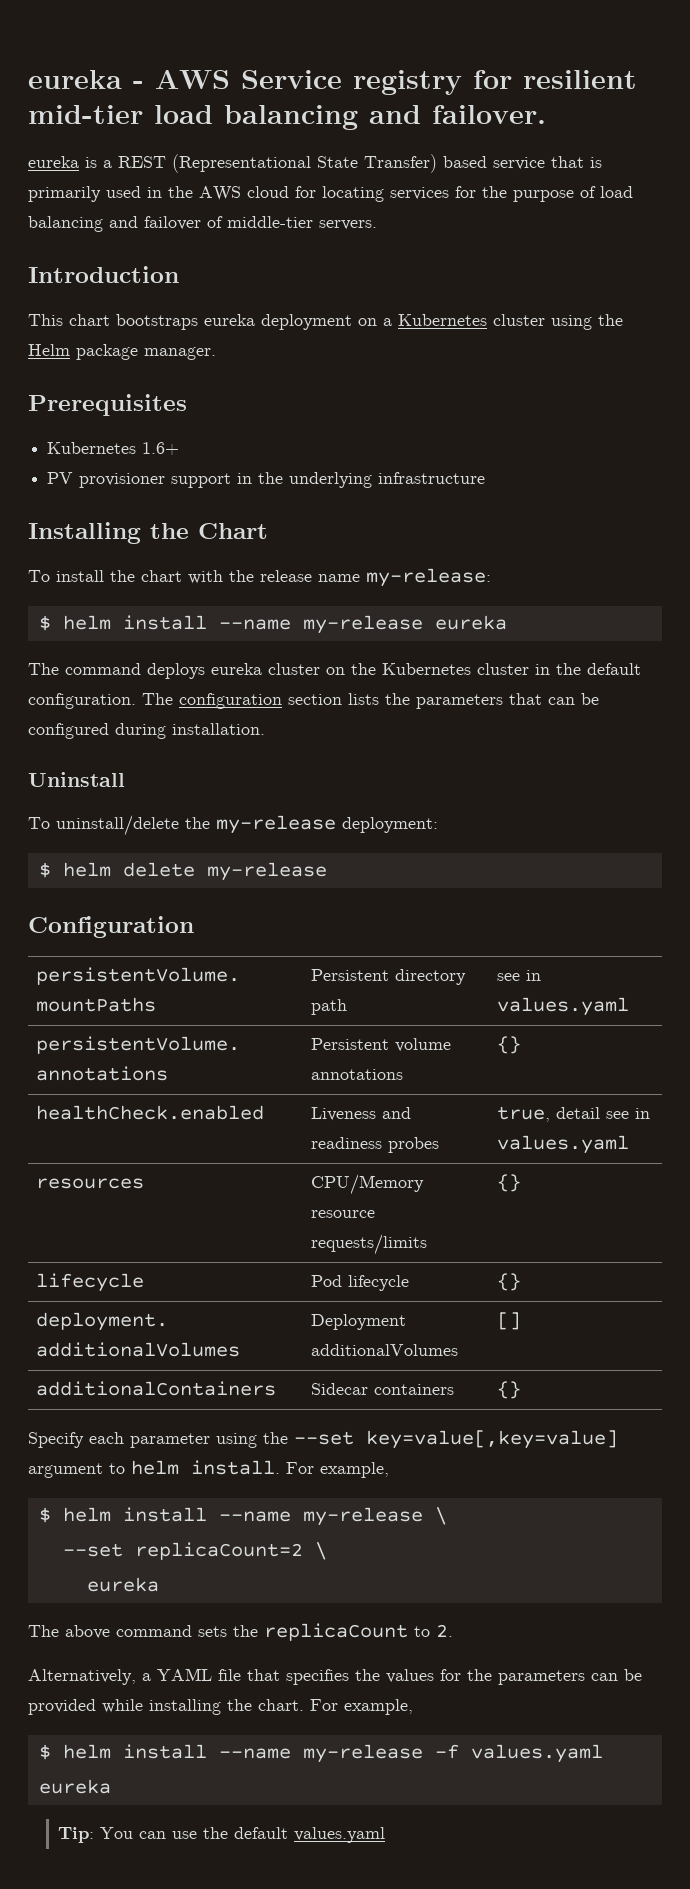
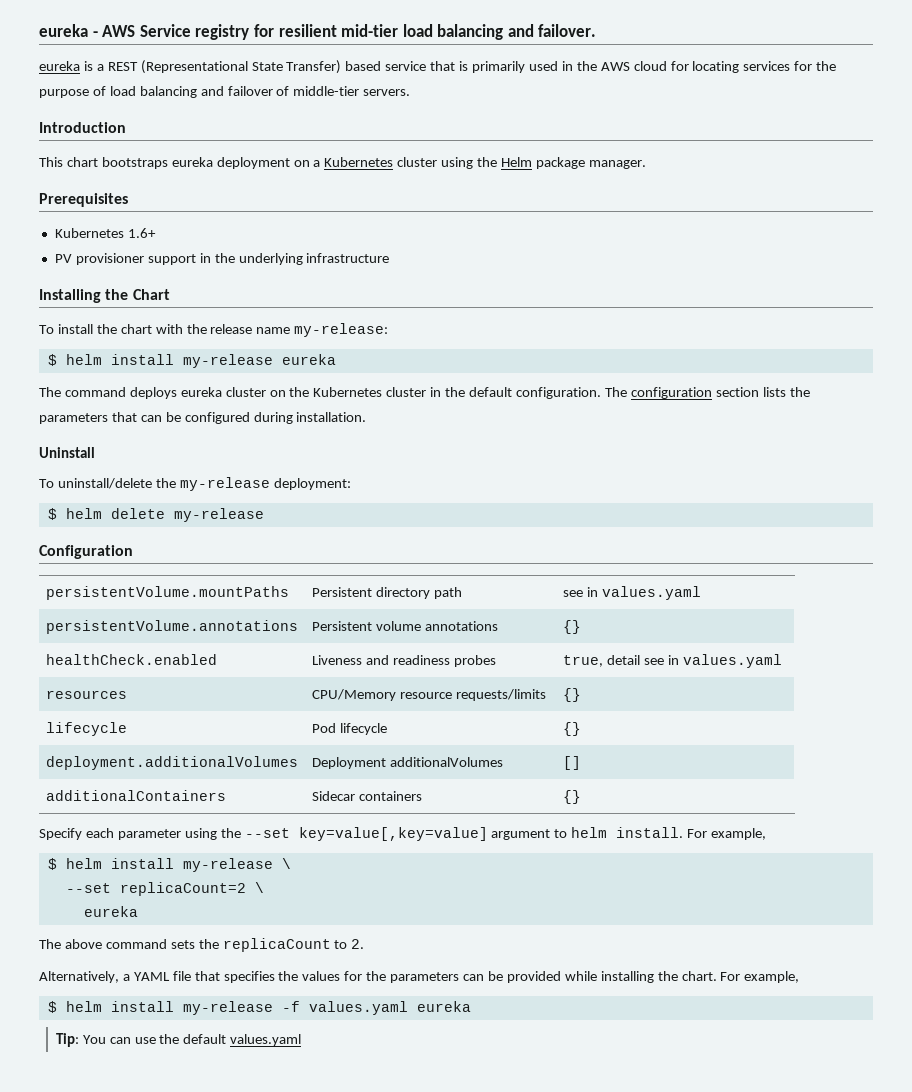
- $ helm install --name my-release eureka
+ $ helm install my-release eureka
- $ helm install --name my-release \
+ $ helm install my-release \
- $ helm install --name my-release -f values.yaml eureka
+ $ helm install my-release -f values.yaml eureka

